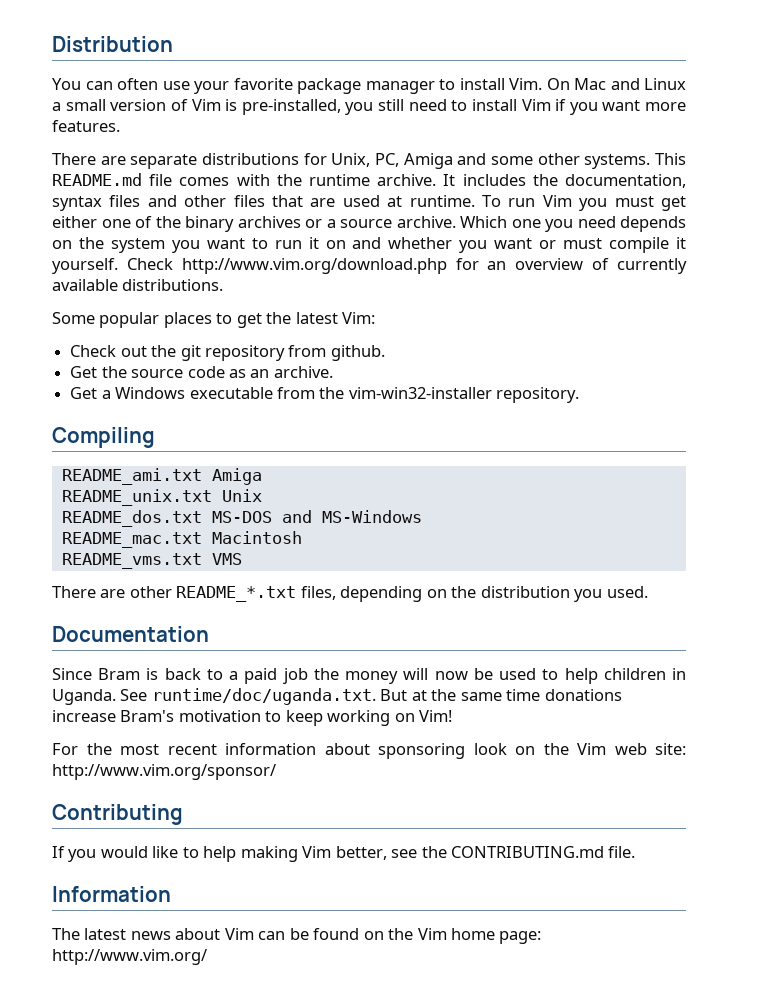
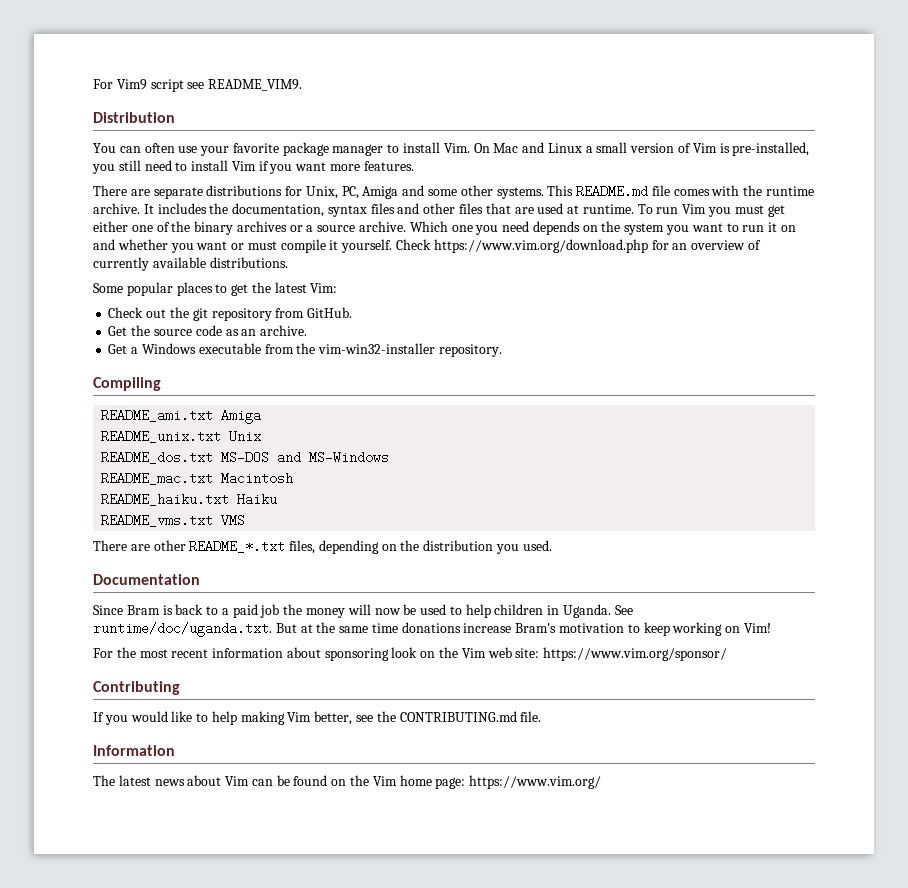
+ For Vim9 script see README_VIM9.
- Check http://www.vim.org/download.php for an overview of currently available distributions.
+ Check https://www.vim.org/download.php for an overview of currently available distributions.
- Check out the git repository from github.
+ Check out the git repository from GitHub.
+ README_haiku.txt Haiku
- For the most recent information about sponsoring look on the Vim web site: http://www.vim.org/sponsor/
+ For the most recent information about sponsoring look on the Vim web site: https://www.vim.org/sponsor/
- The latest news about Vim can be found on the Vim home page: http://www.vim.org/
+ The latest news about Vim can be found on the Vim home page: https://www.vim.org/

